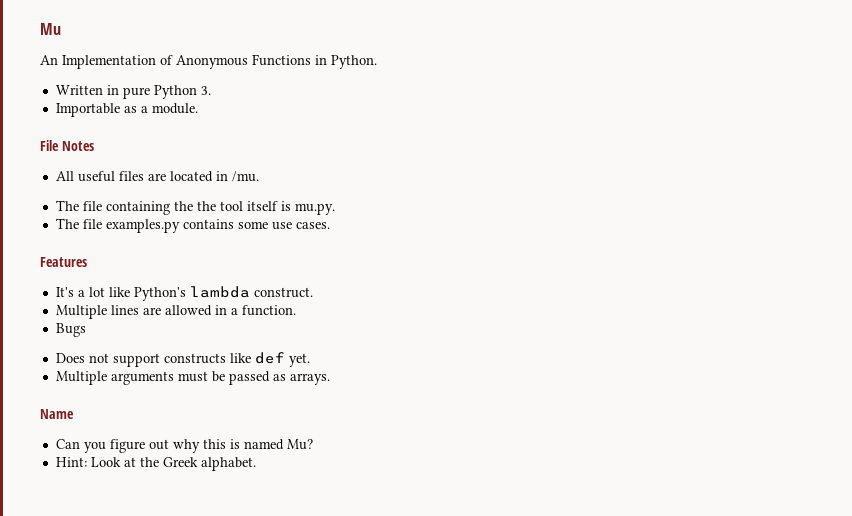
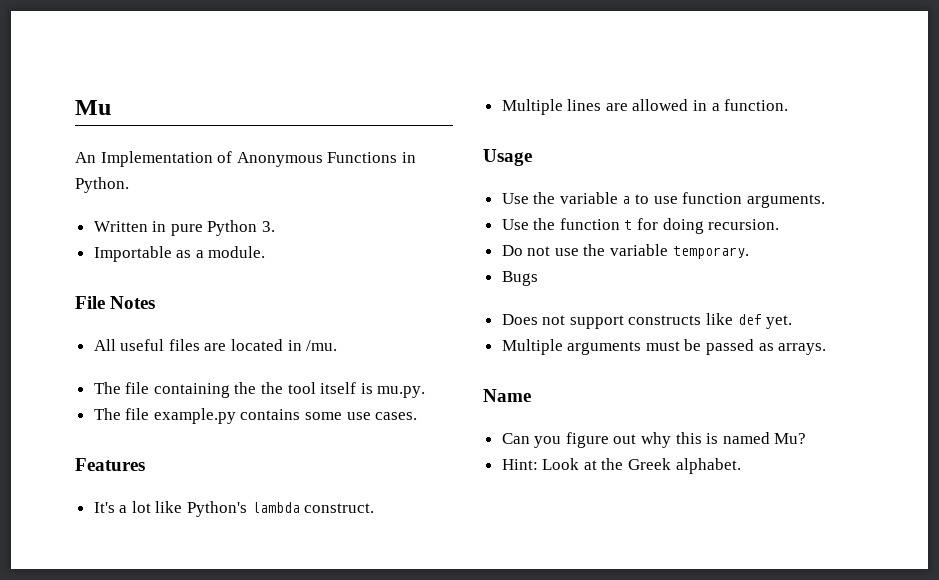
- The file examples.py contains some use cases.
+ The file example.py contains some use cases.
+ Usage
+ Use the variable a to use function arguments.
+ Use the function t for doing recursion.
+ Do not use the variable temporary.

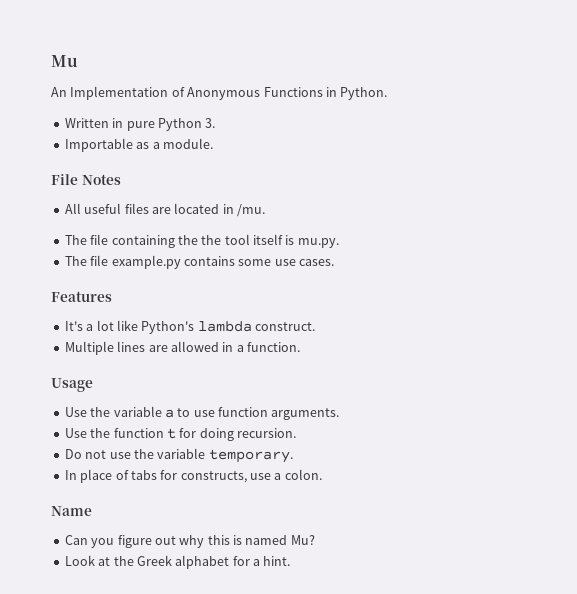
- Bugs
- Does not support constructs like def yet.
- Multiple arguments must be passed as arrays.
+ In place of tabs for constructs, use a colon.
- Hint: Look at the Greek alphabet.
+ Look at the Greek alphabet for a hint.

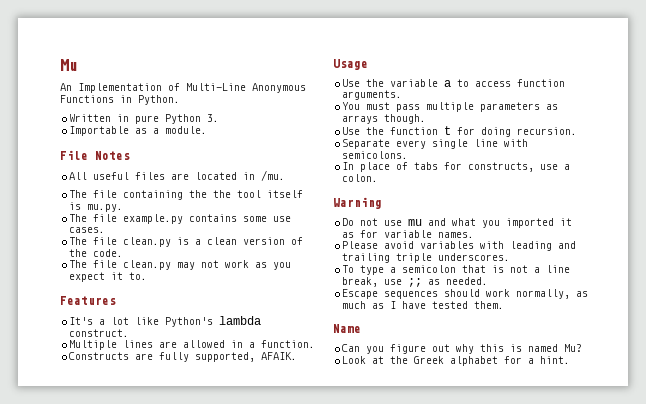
- An Implementation of Anonymous Functions in Python.
+ An Implementation of Multi-Line Anonymous Functions in Python.
+ The file clean.py is a clean version of the code.
+ The file clean.py may not work as you expect it to.
+ Constructs are fully supported, AFAIK.
- Use the variable a to use function arguments.
+ Use the variable a to access function arguments.
+ You must pass multiple parameters as arrays though.
- Do not use the variable temporary.
+ Separate every single line with semicolons.
+ Warning
+ Do not use mu and what you imported it as for variable names.
+ Please avoid variables with leading and trailing triple underscores.
+ To type a semicolon that is not a line break, use ;; as needed.
+ Escape sequences should work normally, as much as I have tested them.

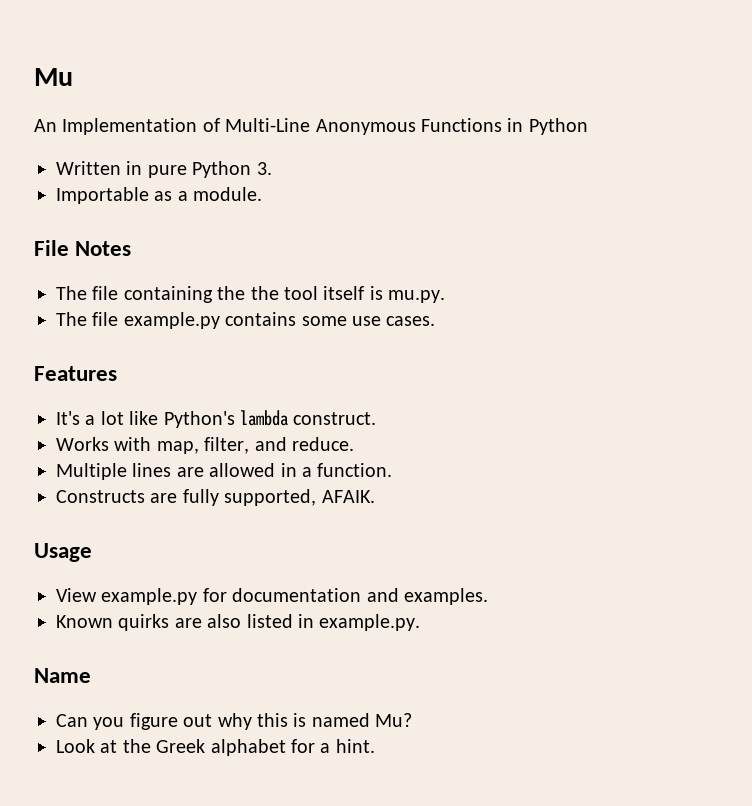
- An Implementation of Multi-Line Anonymous Functions in Python.
+ An Implementation of Multi-Line Anonymous Functions in Python
- All useful files are located in /mu.
- The file clean.py is a clean version of the code.
- The file clean.py may not work as you expect it to.
+ Works with map, filter, and reduce.
- Use the variable a to access function arguments.
- You must pass multiple parameters as arrays though.
- Use the function t for doing recursion.
- Separate every single line with semicolons.
- In place of tabs for constructs, use a colon.
- Warning
- Do not use mu and what you imported it as for variable names.
- Please avoid variables with leading and trailing triple underscores.
- To type a semicolon that is not a line break, use ;; as needed.
- Escape sequences should work normally, as much as I have tested them.
+ View example.py for documentation and examples.
+ Known quirks are also listed in example.py.

